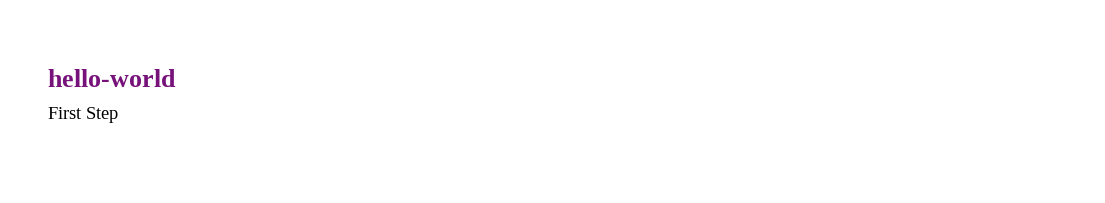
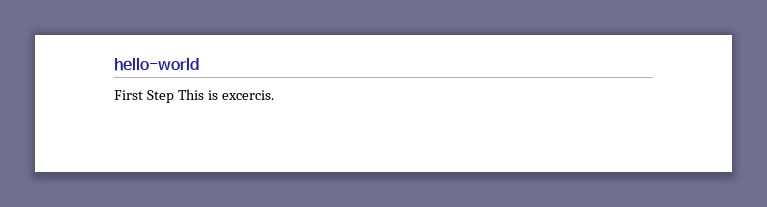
- First Step
+ First Step This is excercis.

